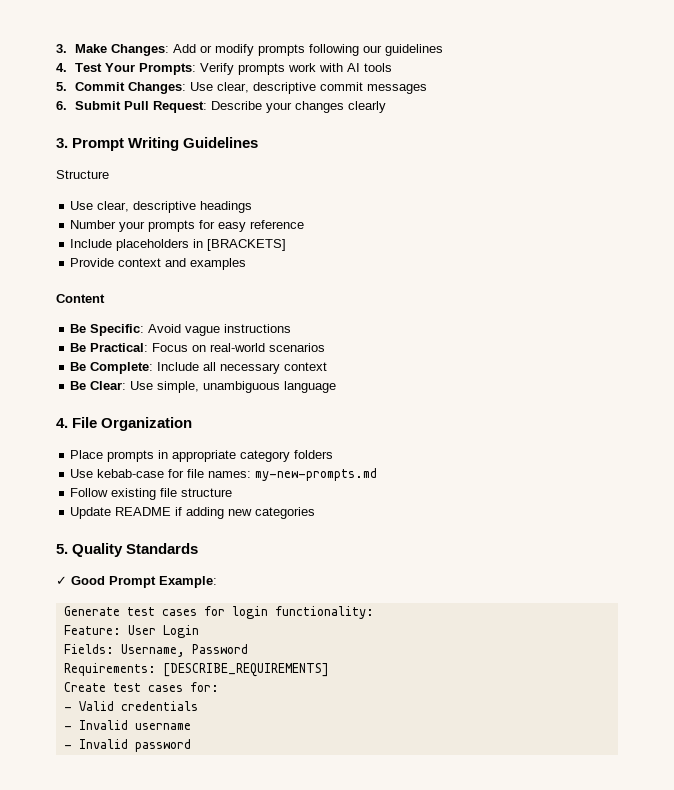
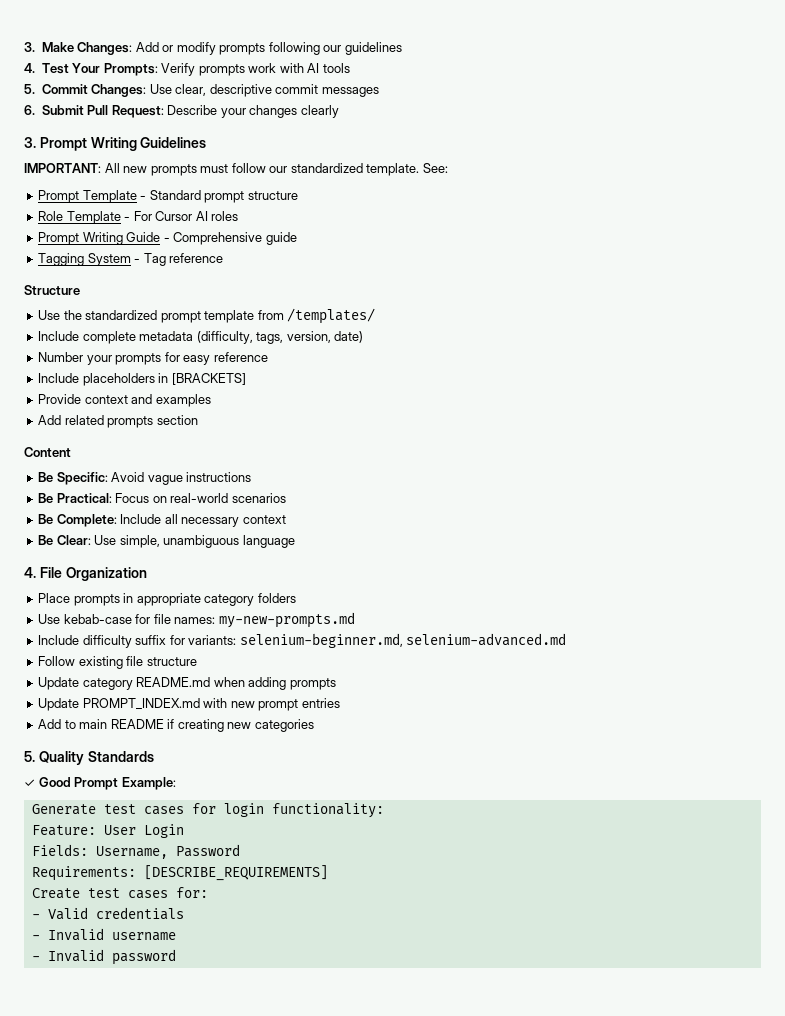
+ IMPORTANT: All new prompts must follow our standardized template. See:
+ Prompt Template - Standard prompt structure
+ Role Template - For Cursor AI roles
+ Prompt Writing Guide - Comprehensive guide
+ Tagging System - Tag reference
  Structure
- Use clear, descriptive headings
+ Use the standardized prompt template from /templates/
+ Include complete metadata (difficulty, tags, version, date)
+ Add related prompts section
+ Include difficulty suffix for variants: selenium-beginner.md, selenium-advanced.md
- Update README if adding new categories
+ Update category README.md when adding prompts
+ Update PROMPT_INDEX.md with new prompt entries
+ Add to main README if creating new categories

